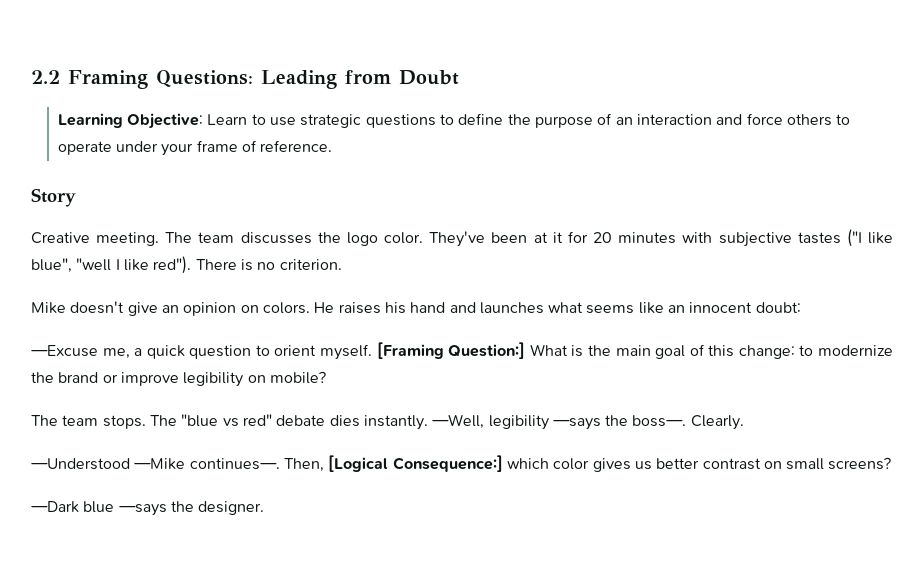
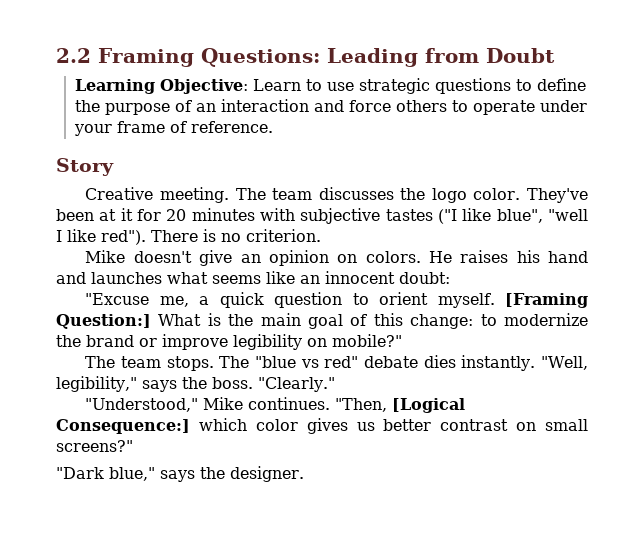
- —Excuse me, a quick question to orient myself.
+ "Excuse me, a quick question to orient myself.
- [Framing Question:] What is the main goal of this change: to modernize the brand or improve legibility on mobile?
+ [Framing Question:] What is the main goal of this change: to modernize the brand or improve legibility on mobile?"
- —Well, legibility —says the boss—. Clearly.
- —Understood —Mike continues—. Then, [Logical Consequence:] which color gives us better contrast on small screens?
- —Dark blue —says the designer.
+ "Well, legibility," says the boss. "Clearly."
+ "Understood," Mike continues. "Then, [Logical Consequence:] which color gives us better contrast on small screens?"
+ "Dark blue," says the designer.

